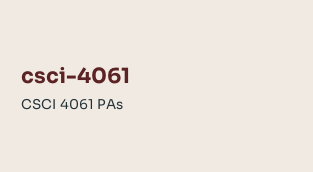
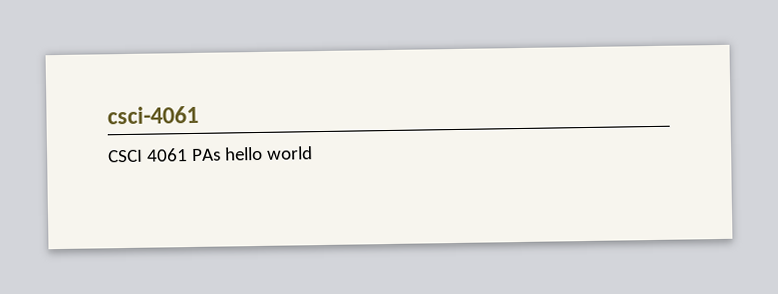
- CSCI 4061 PAs
+ CSCI 4061 PAs hello world

